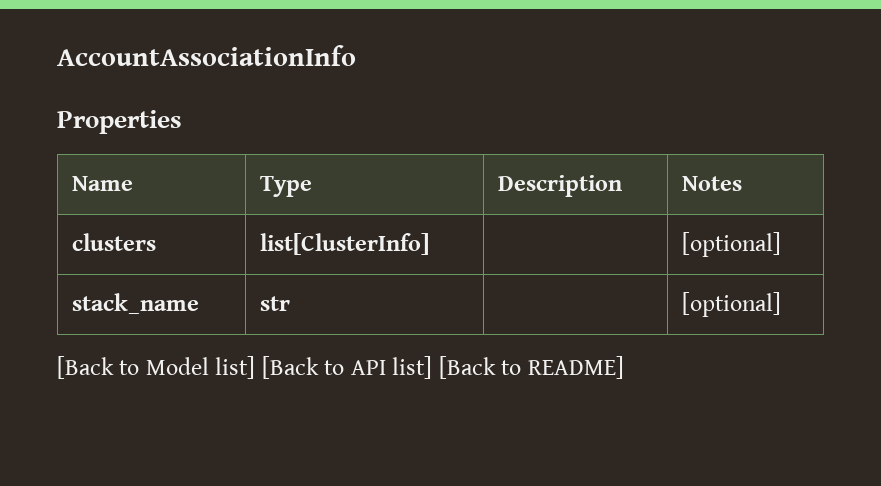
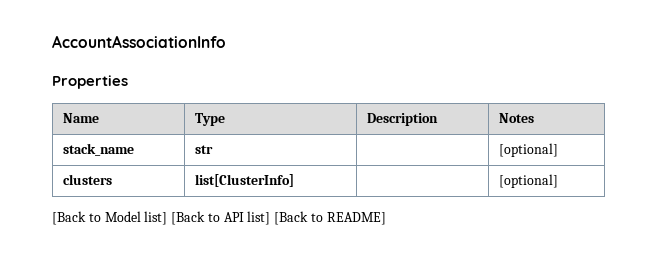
+ stack_name | str | | [optional]
  clusters | list[ClusterInfo] | | [optional]
- stack_name | str | | [optional]

